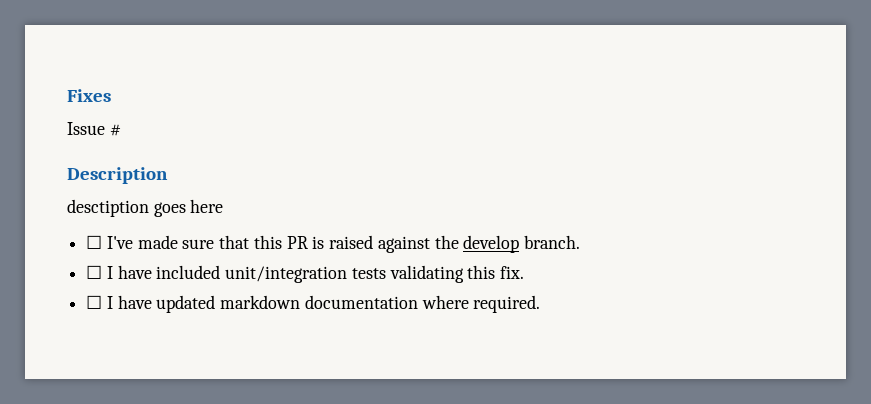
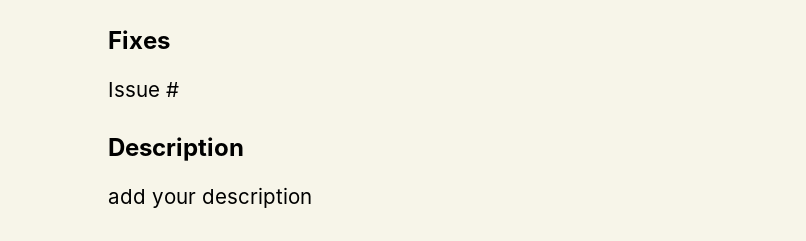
- desctiption goes here
- ☐ I've made sure that this PR is raised against the develop branch.
- ☐ I have included unit/integration tests validating this fix.
- ☐ I have updated markdown documentation where required.
+ add your description

